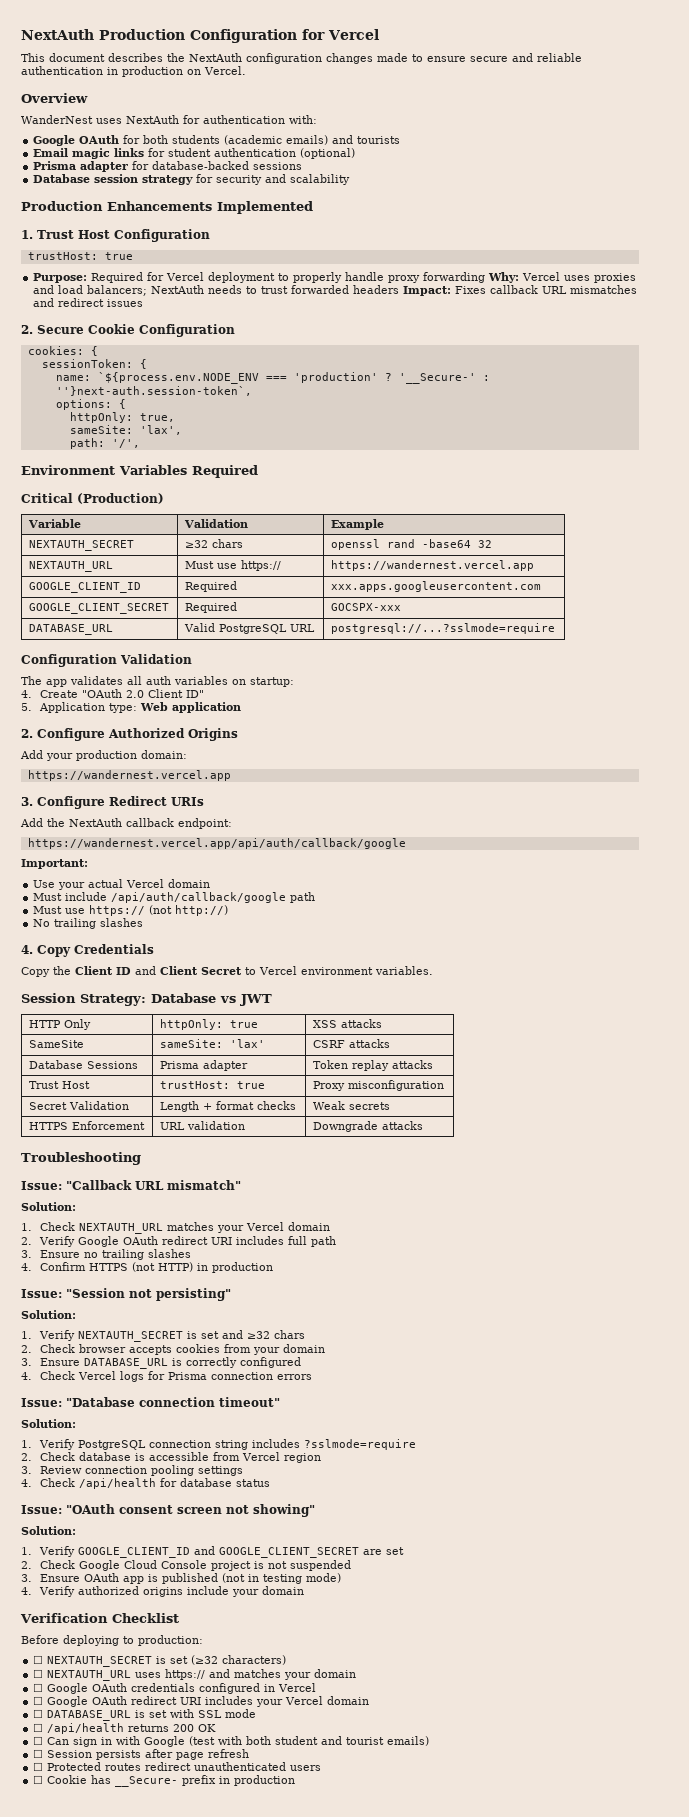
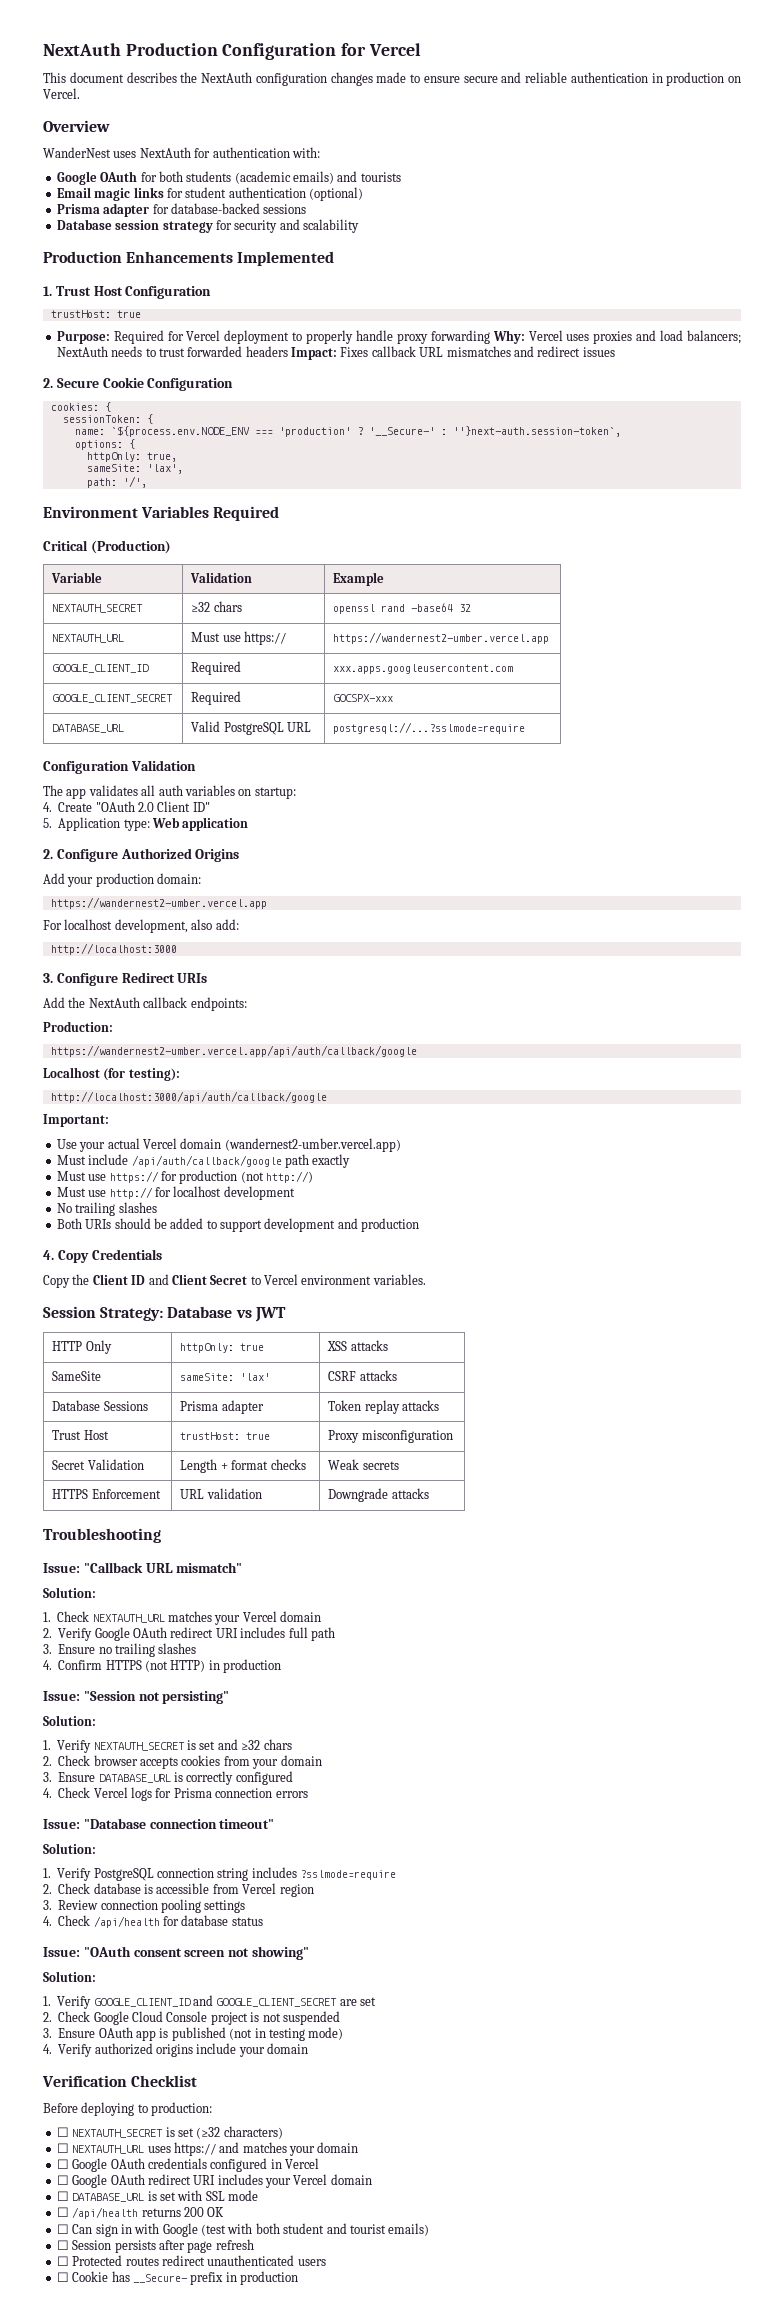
- NEXTAUTH_URL | Must use https:// | https://wandernest.vercel.app
+ NEXTAUTH_URL | Must use https:// | https://wandernest2-umber.vercel.app
  Add your production domain:
- https://wandernest.vercel.app
+ https://wandernest2-umber.vercel.app
+ For localhost development, also add:
+ http://localhost:3000
- Add the NextAuth callback endpoint:
- https://wandernest.vercel.app/api/auth/callback/google
+ Add the NextAuth callback endpoints:
+ Production:
+ https://wandernest2-umber.vercel.app/api/auth/callback/google
+ Localhost (for testing):
+ http://localhost:3000/api/auth/callback/google
- Use your actual Vercel domain
+ Use your actual Vercel domain (wandernest2-umber.vercel.app)
- Must include /api/auth/callback/google path
- Must use https:// (not http://)
+ Must include /api/auth/callback/google path exactly
+ Must use https:// for production (not http://)
+ Must use http:// for localhost development
  No trailing slashes
+ Both URIs should be added to support development and production

